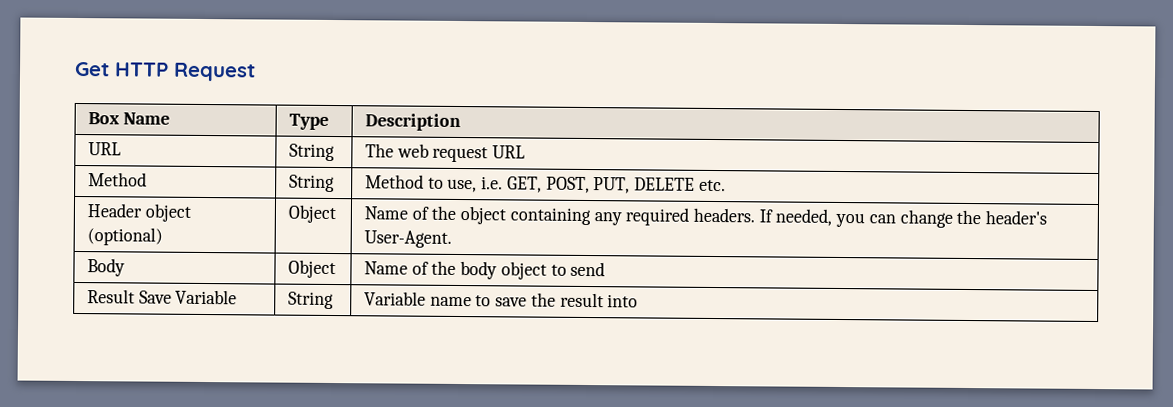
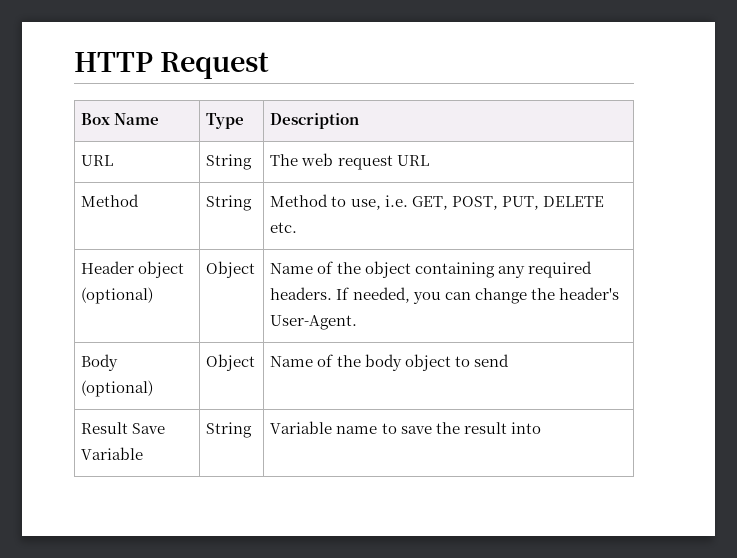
- Get HTTP Request
+ HTTP Request
- Body | Object | Name of the body object to send
+ Body (optional) | Object | Name of the body object to send

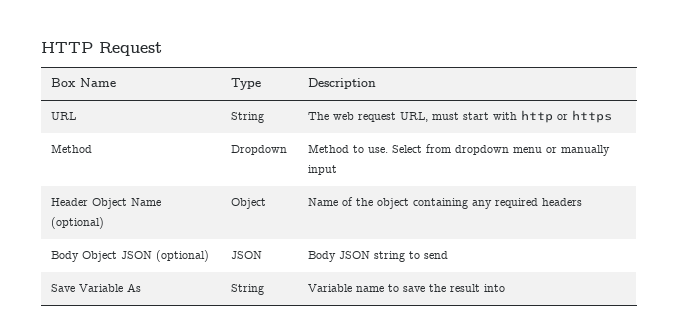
- URL | String | The web request URL
+ URL | String | The web request URL, must start with http or https
- Method | String | Method to use, i.e. GET, POST, PUT, DELETE etc.
+ Method | Dropdown | Method to use. Select from dropdown menu or manually input
- Header object (optional) | Object | Name of the object containing any required headers. If needed, you can change the header's User-Agent.
- Body (optional) | Object | Name of the body object to send
+ Header Object Name (optional) | Object | Name of the object containing any required headers
+ Body Object JSON (optional) | JSON | Body JSON string to send
- Result Save Variable | String | Variable name to save the result into
+ Save Variable As | String | Variable name to save the result into

